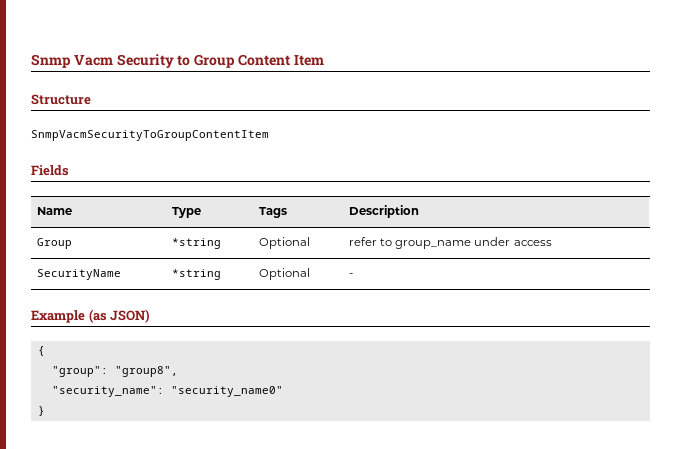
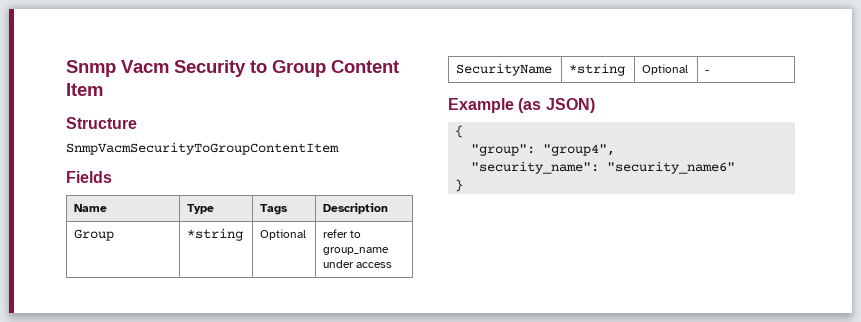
- "group": "group8",
+ "group": "group4",
- "security_name": "security_name0"
+ "security_name": "security_name6"

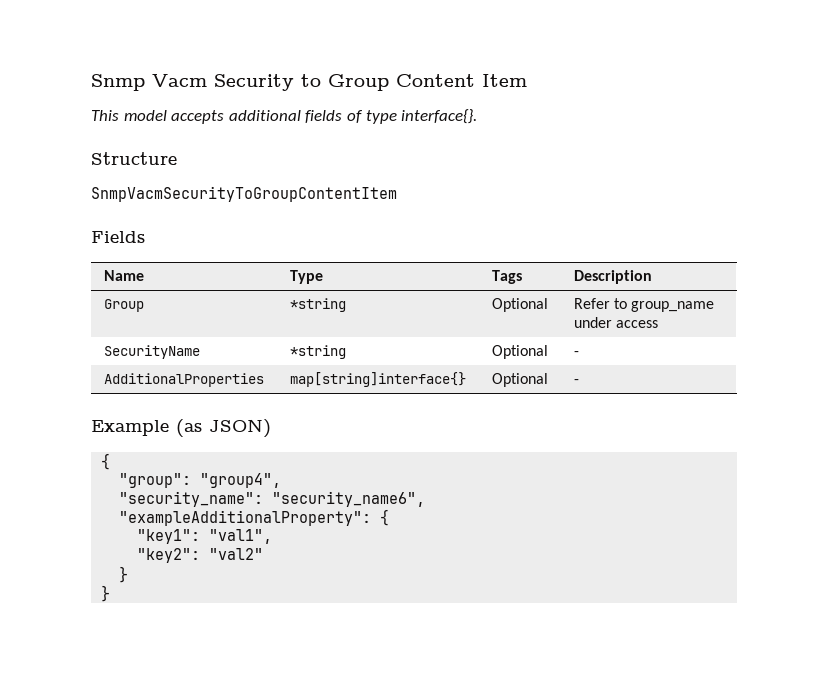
+ This model accepts additional fields of type interface{}.
- Group | *string | Optional | refer to group_name under access
+ Group | *string | Optional | Refer to group_name under access
+ AdditionalProperties | map[string]interface{} | Optional | -
- "security_name": "security_name6"
+ "security_name": "security_name6",
+ "exampleAdditionalProperty": {
+ "key1": "val1",
+ "key2": "val2"
+ }

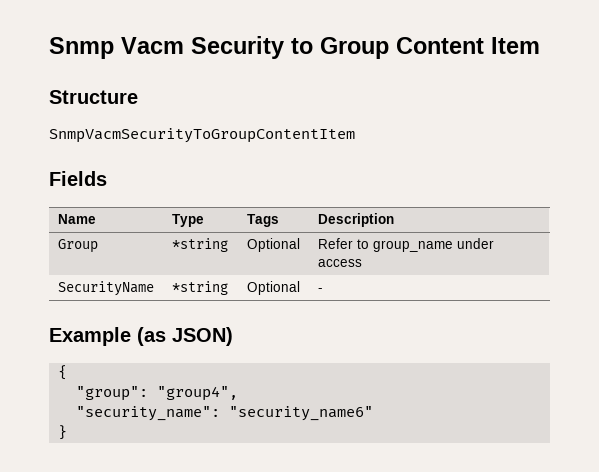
- This model accepts additional fields of type interface{}.
- AdditionalProperties | map[string]interface{} | Optional | -
- "security_name": "security_name6",
- "exampleAdditionalProperty": {
- "key1": "val1",
- "key2": "val2"
- }
+ "security_name": "security_name6"

